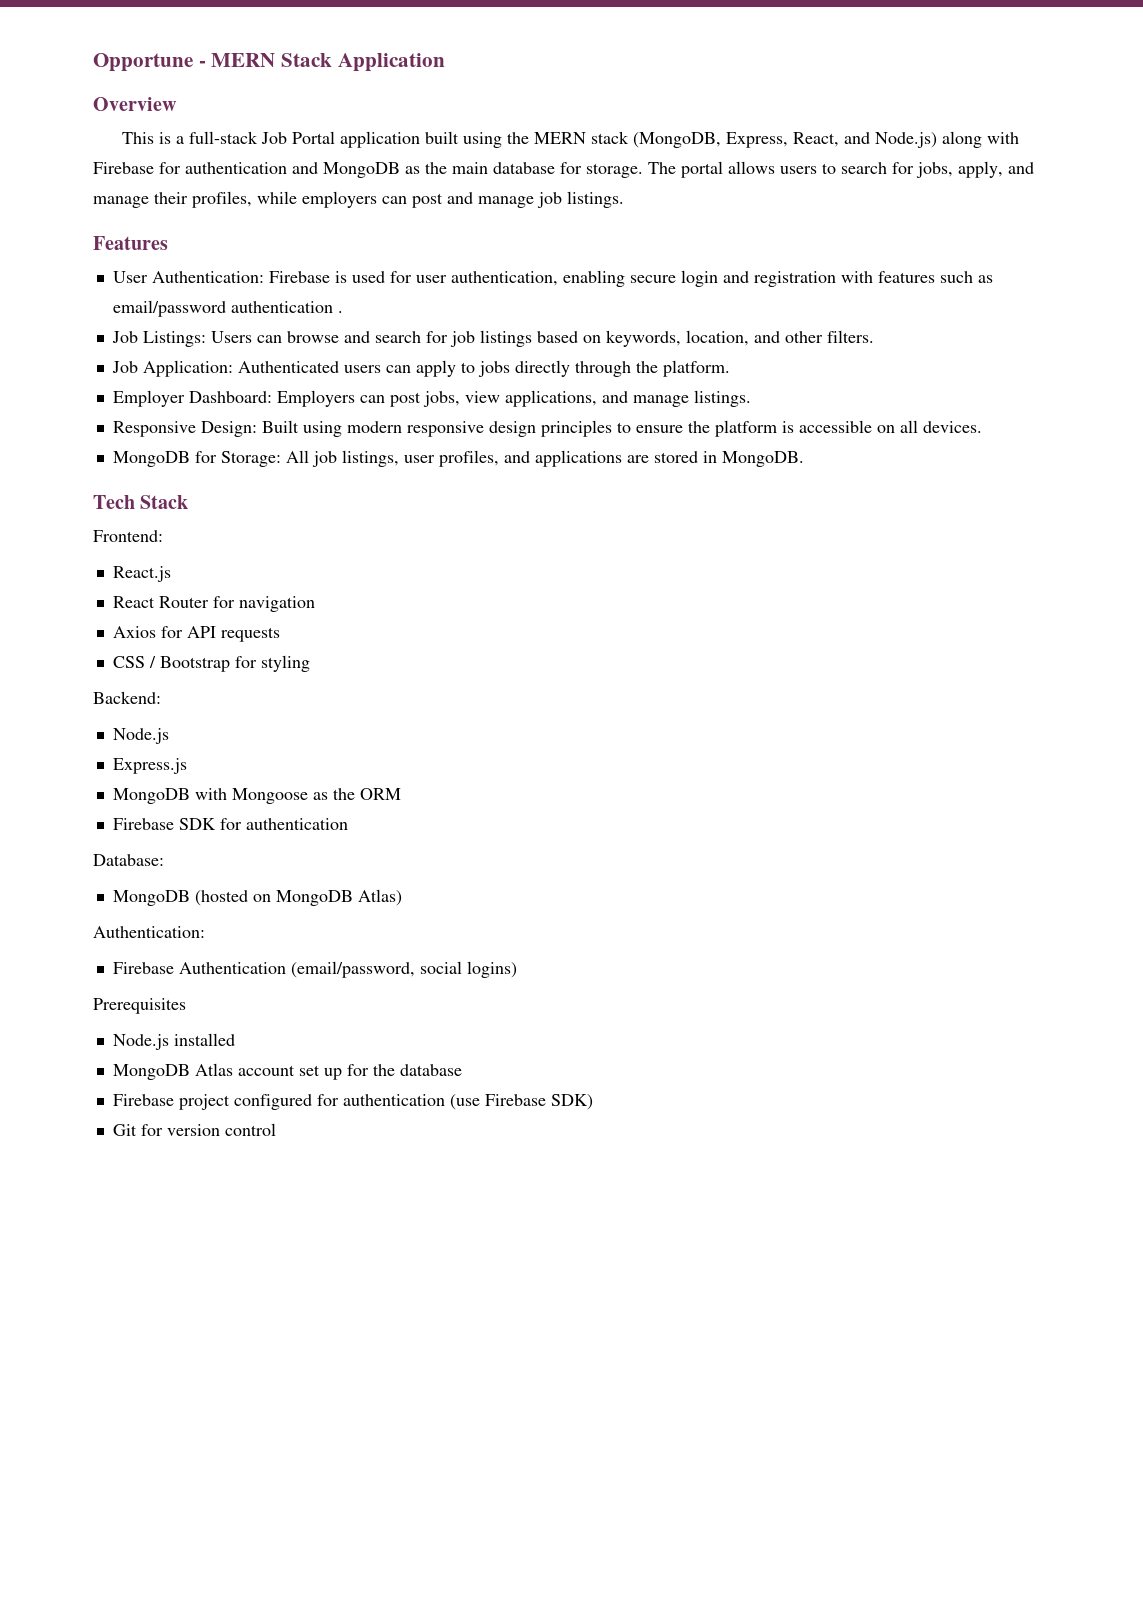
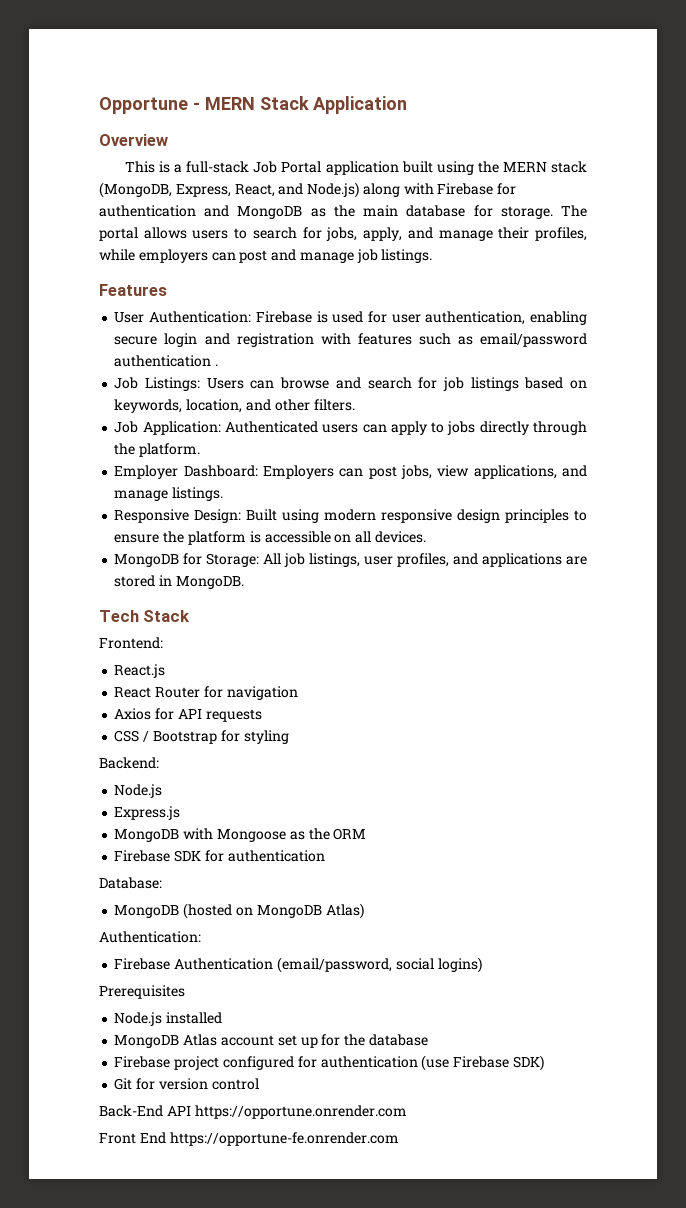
+ Back-End API https://opportune.onrender.com
+ Front End https://opportune-fe.onrender.com

